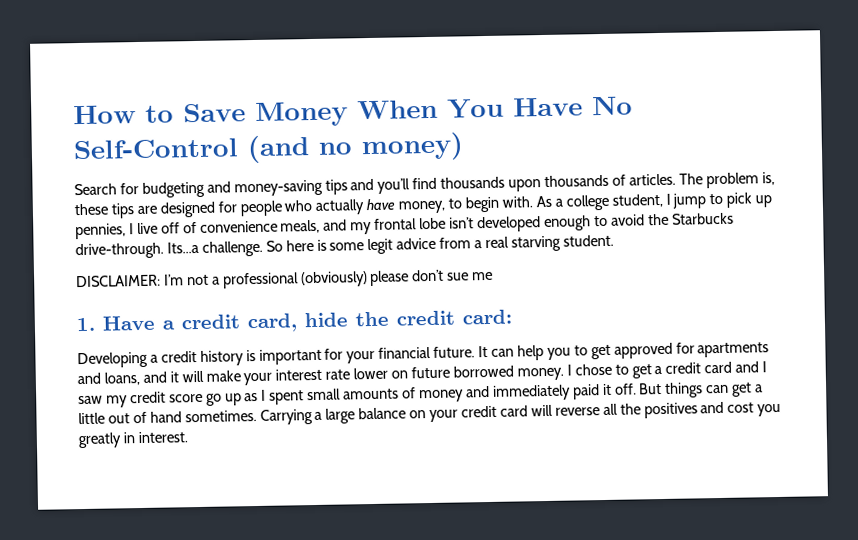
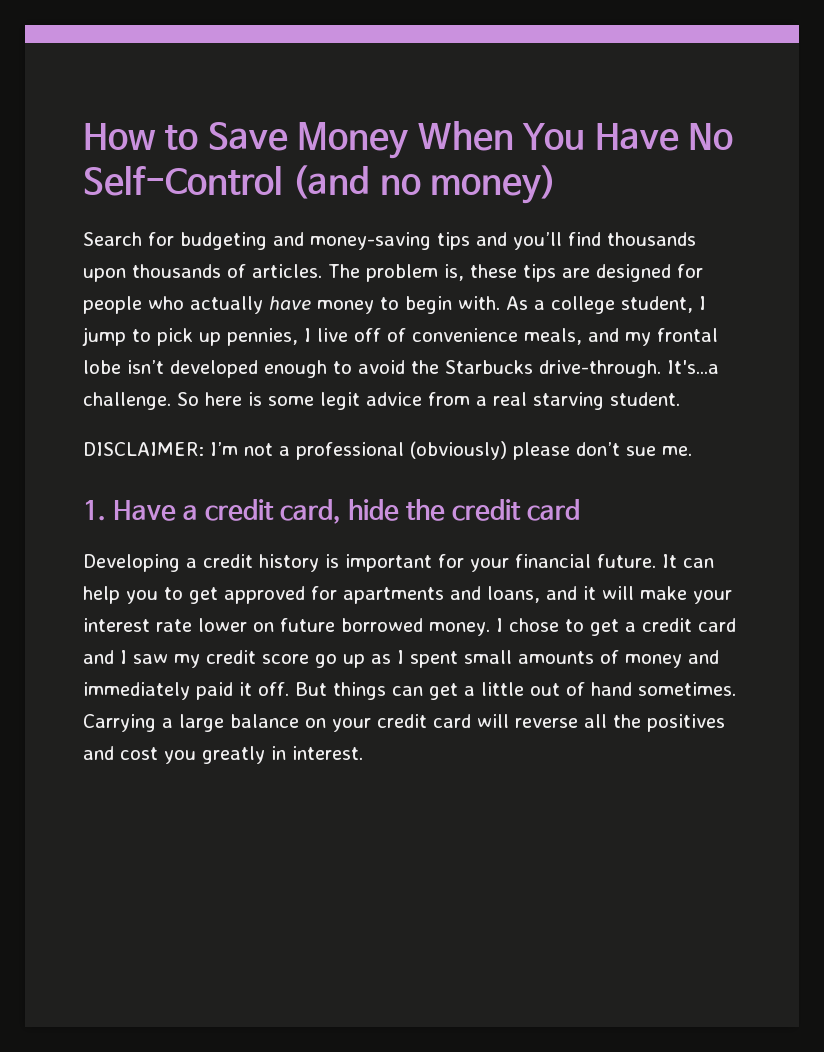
- The problem is, these tips are designed for people who actually have money, to begin with.
+ The problem is, these tips are designed for people who actually have money to begin with.
- Its...a challenge.
+ It's...a challenge.
- DISCLAIMER: I’m not a professional (obviously) please don’t sue me
+ DISCLAIMER: I’m not a professional (obviously) please don’t sue me.
- 1. Have a credit card, hide the credit card:
+ 1. Have a credit card, hide the credit card

